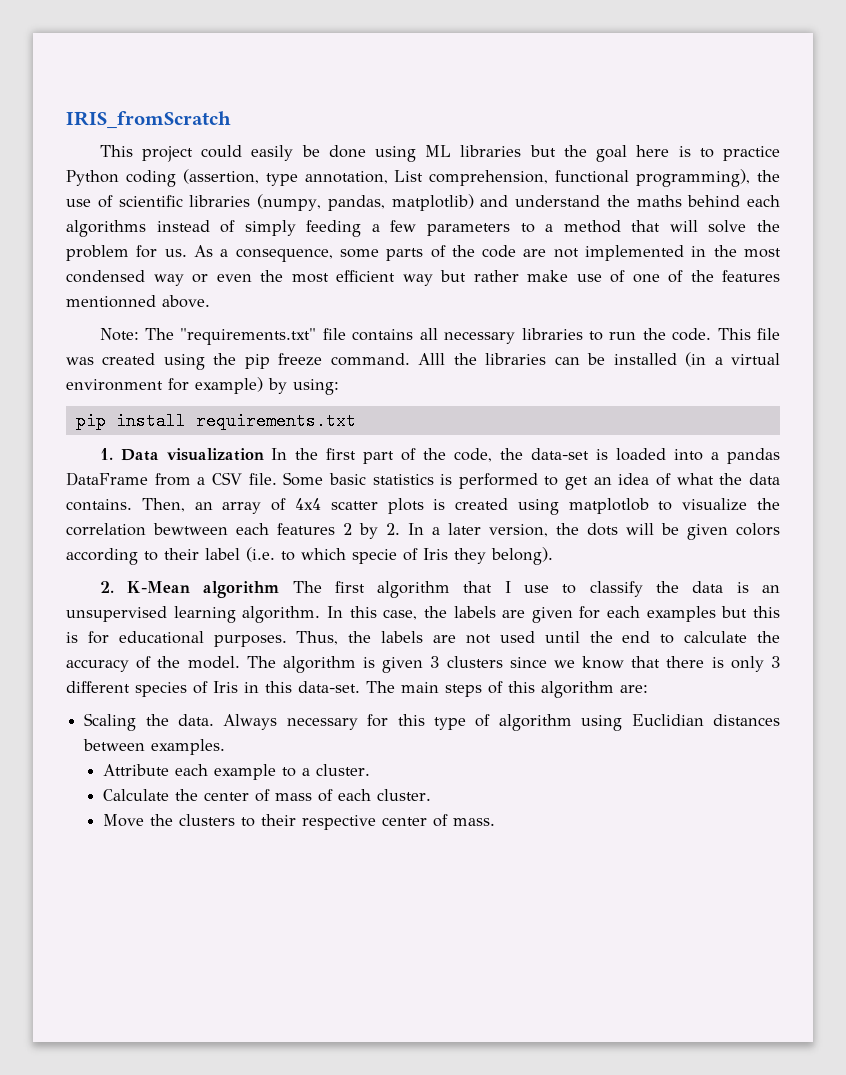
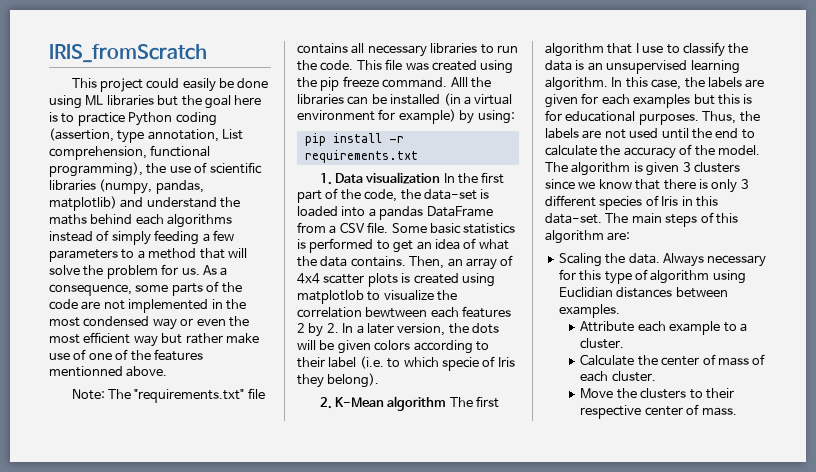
- pip install requirements.txt
+ pip install -r requirements.txt

